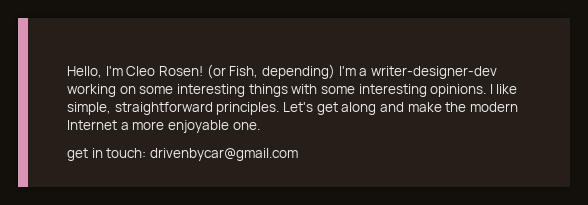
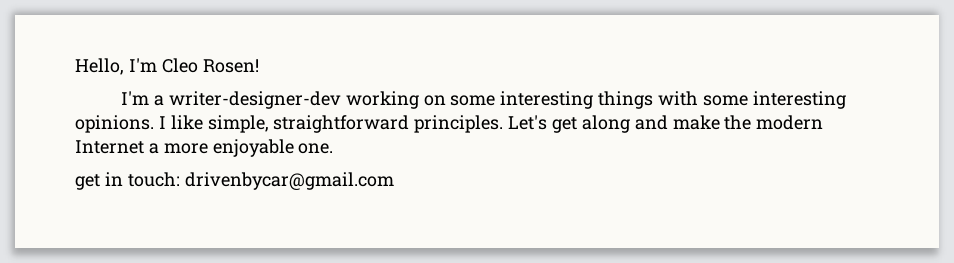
- Hello, I'm Cleo Rosen! (or Fish, depending) I'm a writer-designer-dev working on some interesting things with some interesting opinions.
+ Hello, I'm Cleo Rosen!
+ I'm a writer-designer-dev working on some interesting things with some interesting opinions.

